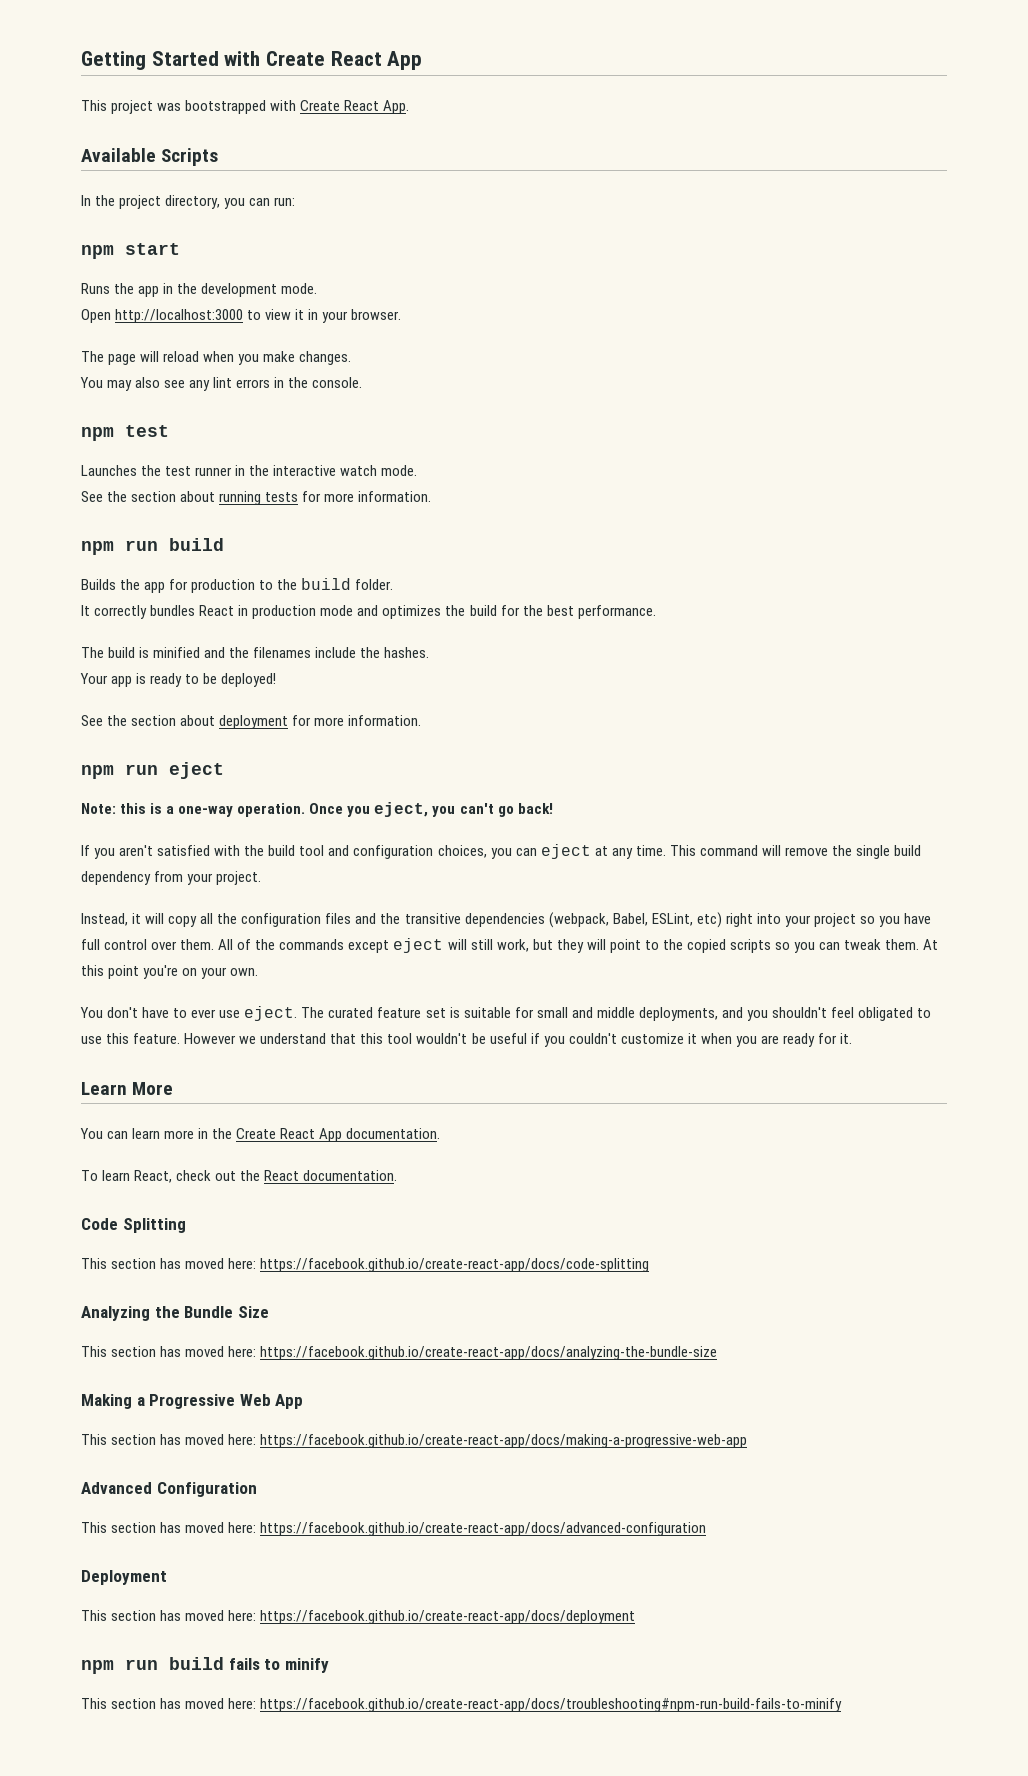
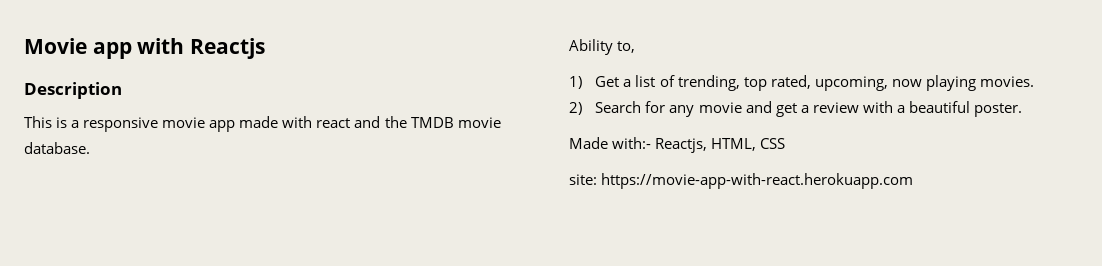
- Getting Started with Create React App
- This project was bootstrapped with Create React App.
- Available Scripts
- In the project directory, you can run:
- npm start
- Runs the app in the development mode.
- Open http://localhost:3000 to view it in your browser.
- The page will reload when you make changes.
- You may also see any lint errors in the console.
- npm test
- Launches the test runner in the interactive watch mode.
- See the section about running tests for more information.
- npm run build
- Builds the app for production to the build folder.
- It correctly bundles React in production mode and optimizes the build for the best performance.
- The build is minified and the filenames include the hashes.
- Your app is ready to be deployed!
- See the section about deployment for more information.
- npm run eject
- Note: this is a one-way operation. Once you eject, you can't go back!
- If you aren't satisfied with the build tool and configuration choices, you can eject at any time. This command will remove the single build dependency from your project.
- Instead, it will copy all the configuration files and the transitive dependencies (webpack, Babel, ESLint, etc) right into your project so you have full control over them. All of the commands except eject will still work, but they will point to the copied scripts so you can tweak them. At this point you're on your own.
- You don't have to ever use eject. The curated feature set is suitable for small and middle deployments, and you shouldn't feel obligated to use this feature. However we understand that this tool wouldn't be useful if you couldn't customize it when you are ready for it.
- Learn More
- You can learn more in the Create React App documentation.
- To learn React, check out the React documentation.
- Code Splitting
- This section has moved here: https://facebook.github.io/create-react-app/docs/code-splitting
- Analyzing the Bundle Size
- This section has moved here: https://facebook.github.io/create-react-app/docs/analyzing-the-bundle-size
- Making a Progressive Web App
- This section has moved here: https://facebook.github.io/create-react-app/docs/making-a-progressive-web-app
- Advanced Configuration
- This section has moved here: https://facebook.github.io/create-react-app/docs/advanced-configuration
- Deployment
- This section has moved here: https://facebook.github.io/create-react-app/docs/deployment
- npm run build fails to minify
- This section has moved here: https://facebook.github.io/create-react-app/docs/troubleshooting#npm-run-build-fails-to-minify
+ Movie app with Reactjs
+ Description
+ This is a responsive movie app made with react and the TMDB movie database.
+ Ability to,
+ 1) Get a list of trending, top rated, upcoming, now playing movies.
+ 2) Search for any movie and get a review with a beautiful poster.
+ Made with:- Reactjs, HTML, CSS
+ site: https://movie-app-with-react.herokuapp.com

